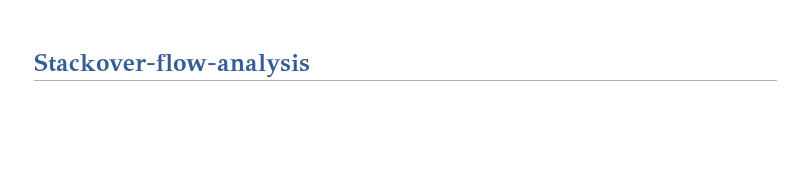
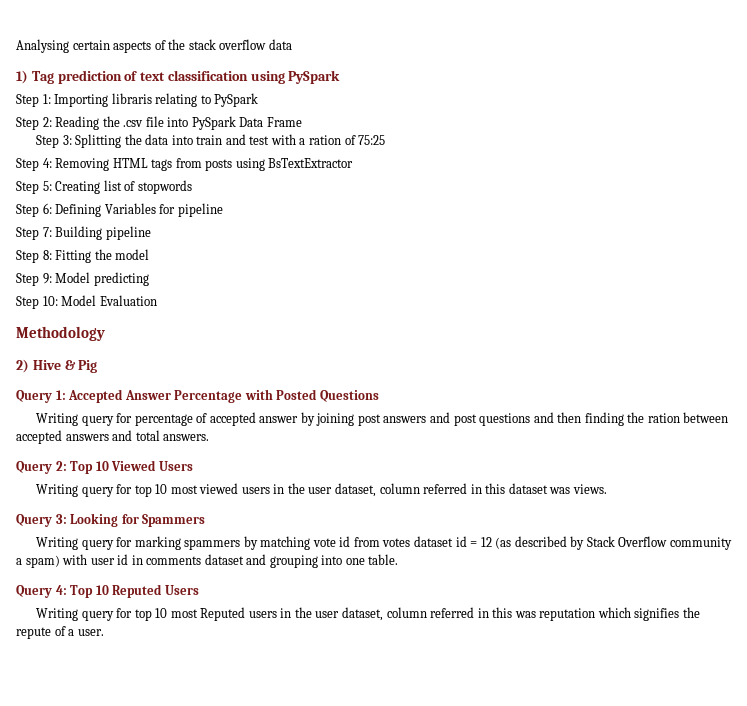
- Stackover-flow-analysis
+ Analysing certain aspects of the stack overflow data
+ 1) Tag prediction of text classification using PySpark
+ Step 1: Importing libraris relating to PySpark
+ Step 2: Reading the .csv file into PySpark Data Frame
+ Step 3: Splitting the data into train and test with a ration of 75:25
+ Step 4: Removing HTML tags from posts using BsTextExtractor
+ Step 5: Creating list of stopwords
+ Step 6: Defining Variables for pipeline
+ Step 7: Building pipeline
+ Step 8: Fitting the model
+ Step 9: Model predicting
+ Step 10: Model Evaluation
+ Methodology
+ 2) Hive & Pig
+ Query 1: Accepted Answer Percentage with Posted Questions
+ Writing query for percentage of accepted answer by joining post answers and post questions and then finding the ration between accepted answers and total answers.
+ Query 2: Top 10 Viewed Users
+ Writing query for top 10 most viewed users in the user dataset, column referred in this dataset was views.
+ Query 3: Looking for Spammers
+ Writing query for marking spammers by matching vote id from votes dataset id = 12 (as described by Stack Overflow community a spam) with user id in comments dataset and grouping into one table.
+ Query 4: Top 10 Reputed Users
+ Writing query for top 10 most Reputed users in the user dataset, column referred in this was reputation which signifies the repute of a user.

